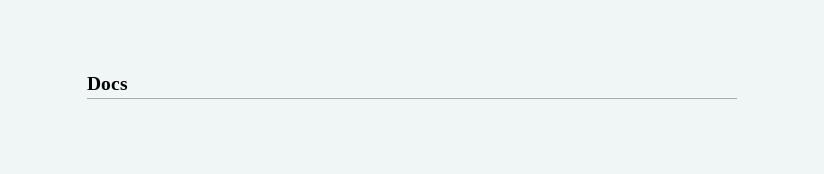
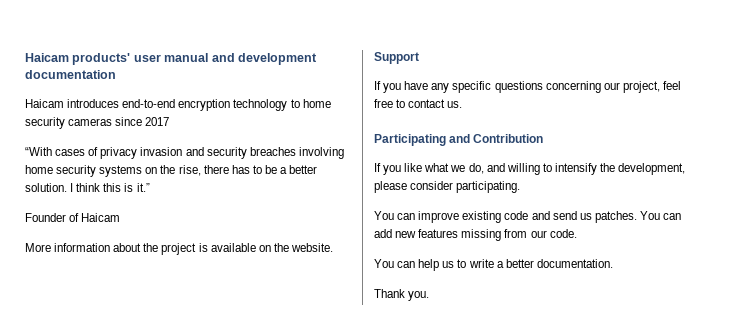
- Docs
+ Haicam products' user manual and development documentation
+ Haicam introduces end-to-end encryption technology to home security cameras since 2017
+ “With cases of privacy invasion and security breaches involving home security systems on the rise, there has to be a better solution. I think this is it.”
+ Founder of Haicam
+ More information about the project is available on the website.
+ Support
+ If you have any specific questions concerning our project, feel free to contact us.
+ Participating and Contribution
+ If you like what we do, and willing to intensify the development, please consider participating.
+ You can improve existing code and send us patches. You can add new features missing from our code.
+ You can help us to write a better documentation.
+ Thank you.

